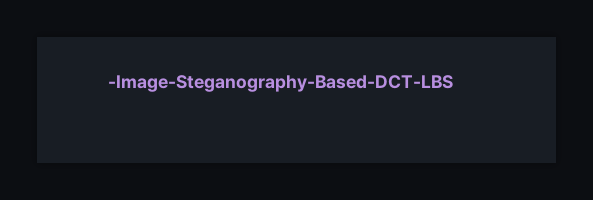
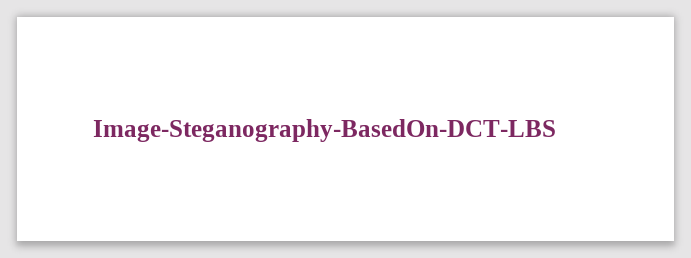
- -Image-Steganography-Based-DCT-LBS
+ Image-Steganography-BasedOn-DCT-LBS

